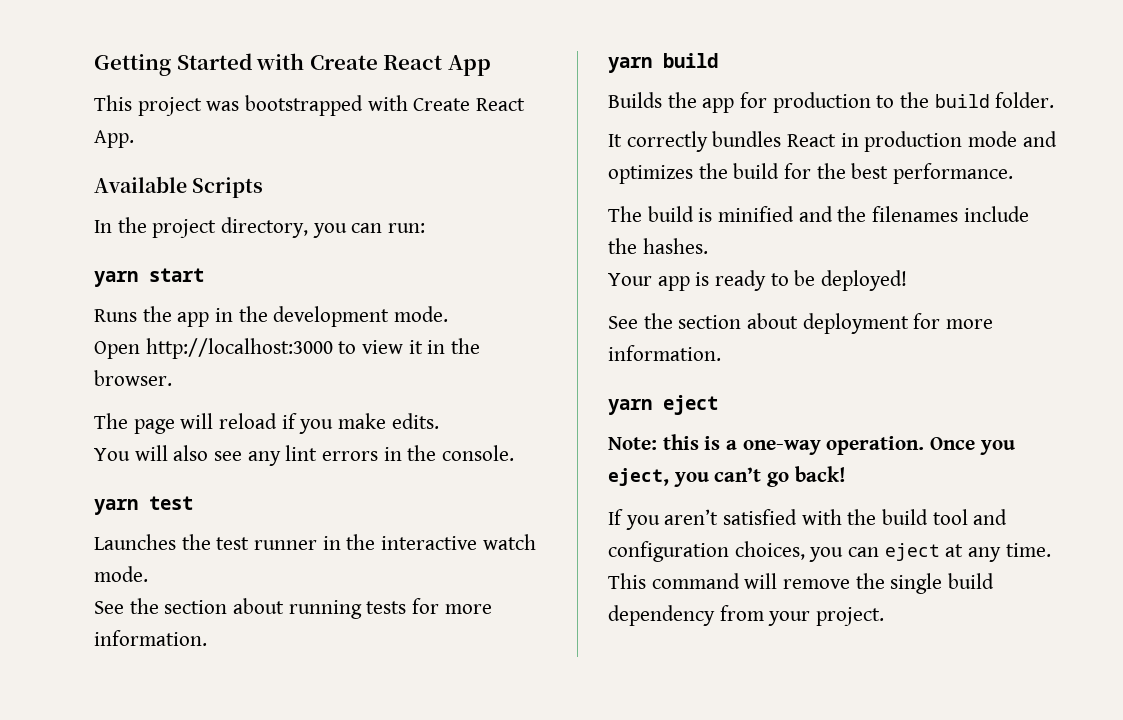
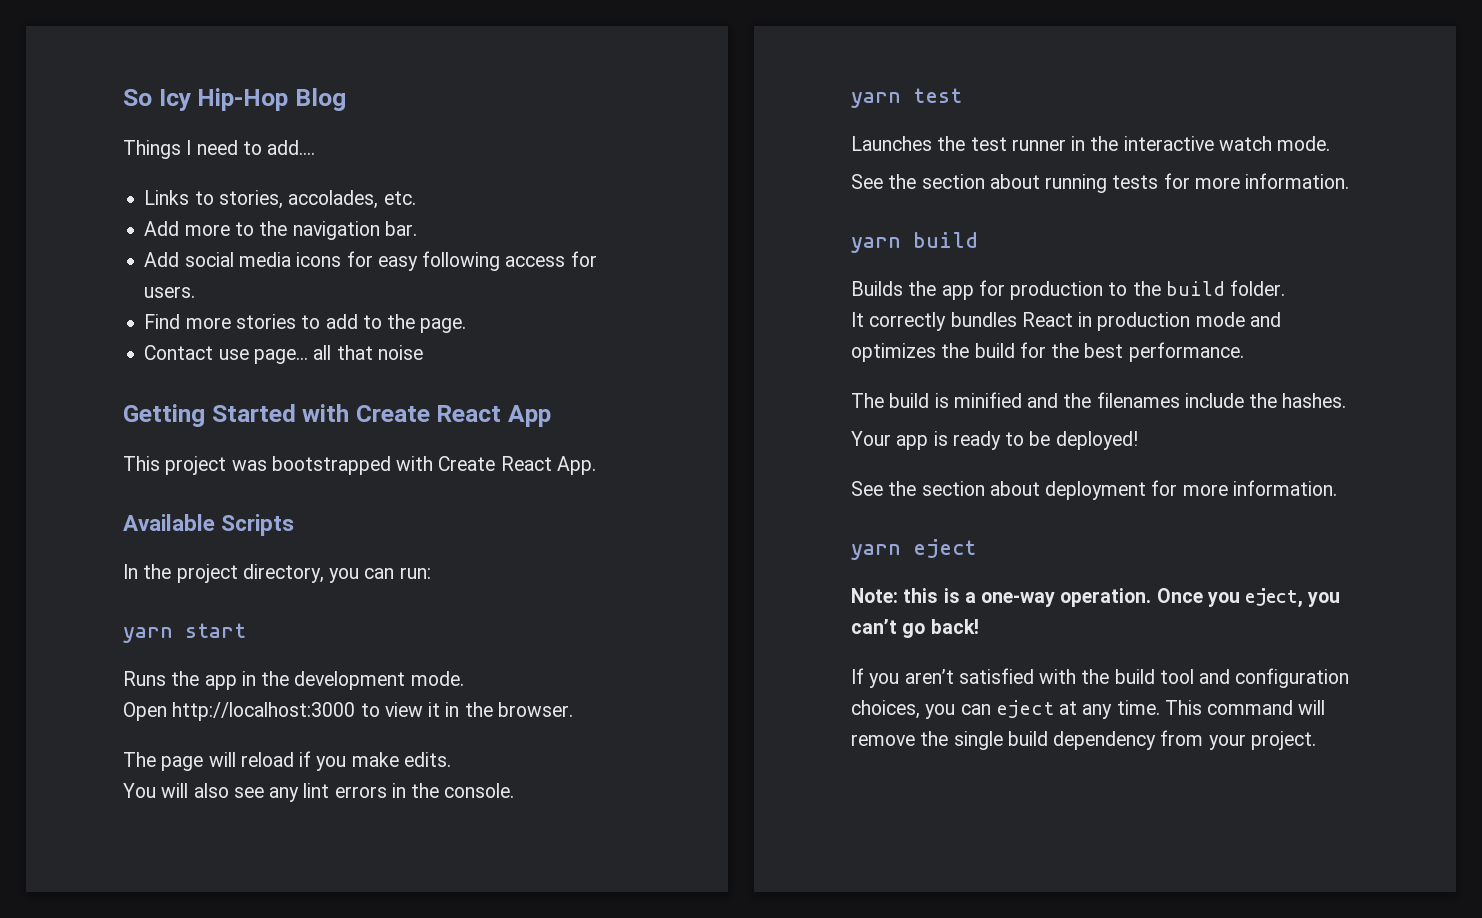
+ So Icy Hip-Hop Blog
+ Things I need to add....
+ Links to stories, accolades, etc.
+ Add more to the navigation bar.
+ Add social media icons for easy following access for users.
+ Find more stories to add to the page.
+ Contact use page... all that noise

